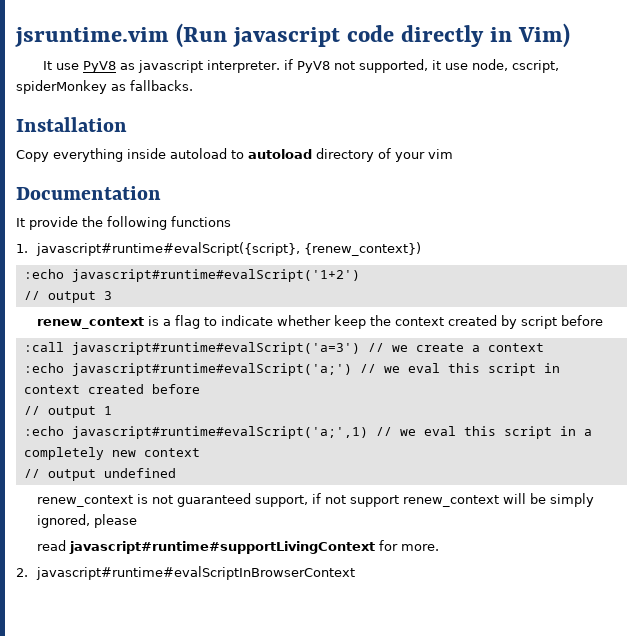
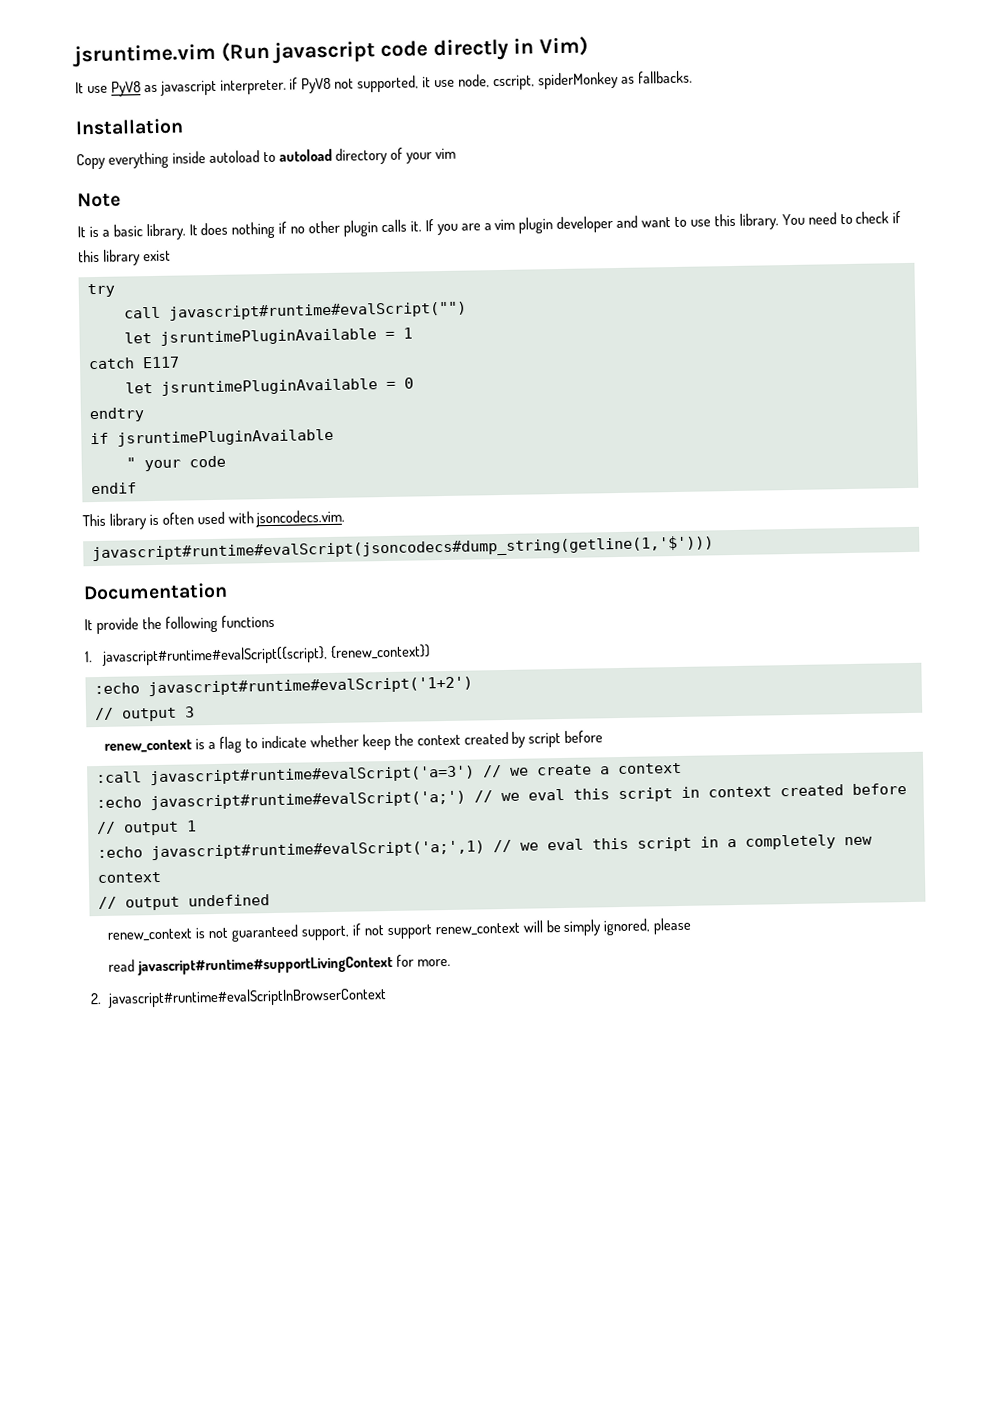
+ Note
+ It is a basic library. It does nothing if no other plugin calls it. If you are a vim plugin developer and want to use this library. You need to check if this library exist
+ try
+ call javascript#runtime#evalScript("")
+ let jsruntimePluginAvailable = 1
+ catch E117
+ let jsruntimePluginAvailable = 0
+ endtry
+ if jsruntimePluginAvailable
+ " your code
+ endif
+ This library is often used with jsoncodecs.vim.
+ javascript#runtime#evalScript(jsoncodecs#dump_string(getline(1,'$')))

